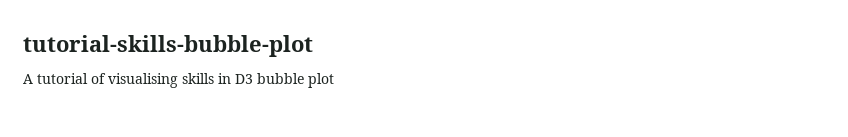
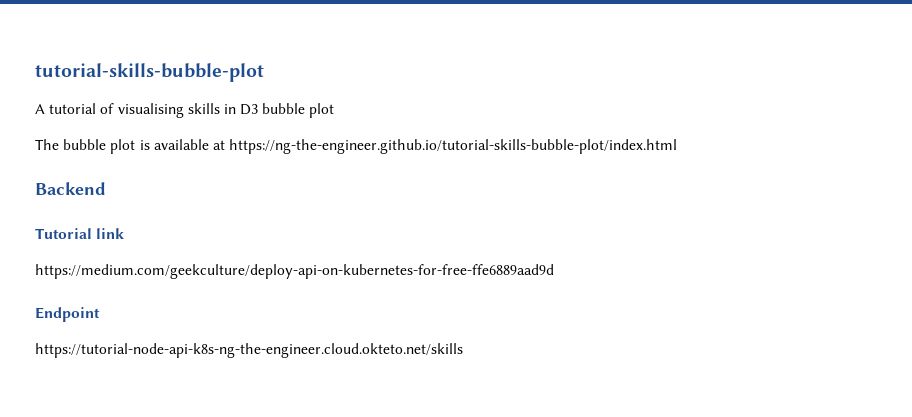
+ The bubble plot is available at https://ng-the-engineer.github.io/tutorial-skills-bubble-plot/index.html
+ Backend
+ Tutorial link
+ https://medium.com/geekculture/deploy-api-on-kubernetes-for-free-ffe6889aad9d
+ Endpoint
+ https://tutorial-node-api-k8s-ng-the-engineer.cloud.okteto.net/skills

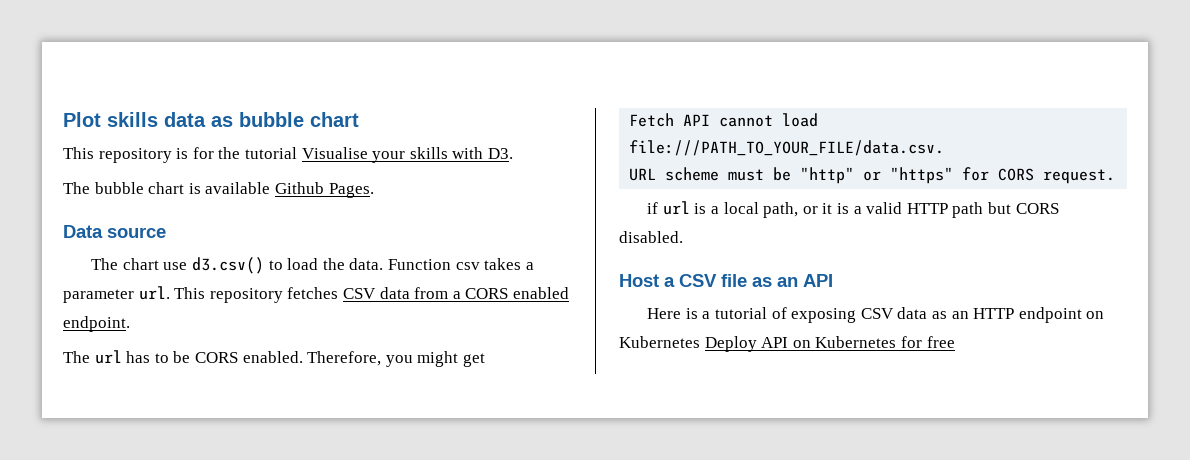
- tutorial-skills-bubble-plot
- A tutorial of visualising skills in D3 bubble plot
+ Plot skills data as bubble chart
+ This repository is for the tutorial Visualise your skills with D3.
- The bubble plot is available at https://ng-the-engineer.github.io/tutorial-skills-bubble-plot/index.html
- Backend
- Tutorial link
- https://medium.com/geekculture/deploy-api-on-kubernetes-for-free-ffe6889aad9d
- Endpoint
- https://tutorial-node-api-k8s-ng-the-engineer.cloud.okteto.net/skills
+ The bubble chart is available Github Pages.
+ Data source
+ The chart use d3.csv() to load the data. Function csv takes a parameter url. This repository fetches CSV data from a CORS enabled endpoint.
+ The url has to be CORS enabled. Therefore, you might get
+ Fetch API cannot load file:///PATH_TO_YOUR_FILE/data.csv.
+ URL scheme must be "http" or "https" for CORS request.
+ if url is a local path, or it is a valid HTTP path but CORS disabled.
+ Host a CSV file as an API
+ Here is a tutorial of exposing CSV data as an HTTP endpoint on Kubernetes Deploy API on Kubernetes for free

